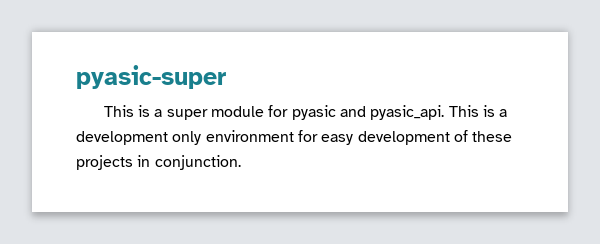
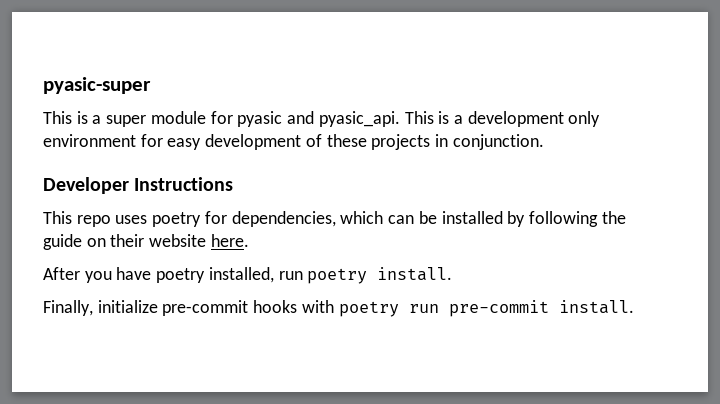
+ Developer Instructions
+ This repo uses poetry for dependencies, which can be installed by following the guide on their website here.
+ After you have poetry installed, run poetry install.
+ Finally, initialize pre-commit hooks with poetry run pre-commit install.

